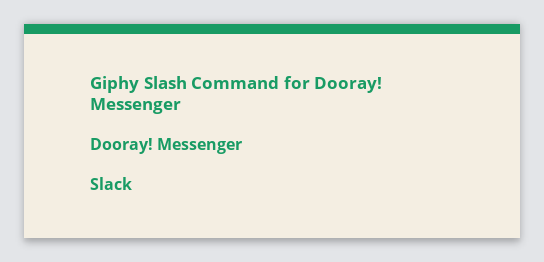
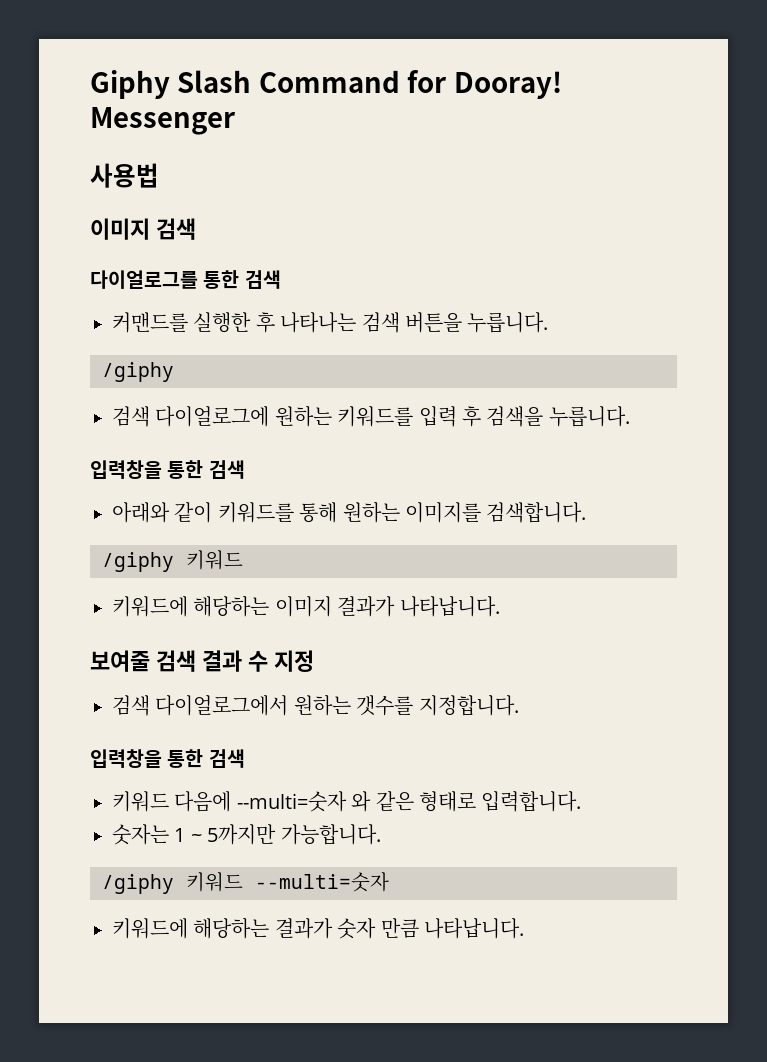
  Giphy Slash Command for Dooray! Messenger
- Dooray! Messenger
- Slack
+ 사용법
+ 이미지 검색
+ 다이얼로그를 통한 검색
+ 커맨드를 실행한 후 나타나는 검색 버튼을 누릅니다.
+ /giphy
+ 검색 다이얼로그에 원하는 키워드를 입력 후 검색을 누릅니다.
+ 입력창을 통한 검색
+ 아래와 같이 키워드를 통해 원하는 이미지를 검색합니다.
+ /giphy 키워드
+ 키워드에 해당하는 이미지 결과가 나타납니다.
+ 보여줄 검색 결과 수 지정
+ 검색 다이얼로그에서 원하는 갯수를 지정합니다.
+ 입력창을 통한 검색
+ 키워드 다음에 --multi=숫자 와 같은 형태로 입력합니다.
+ 숫자는 1 ~ 5까지만 가능합니다.
+ /giphy 키워드 --multi=숫자
+ 키워드에 해당하는 결과가 숫자 만큼 나타납니다.

